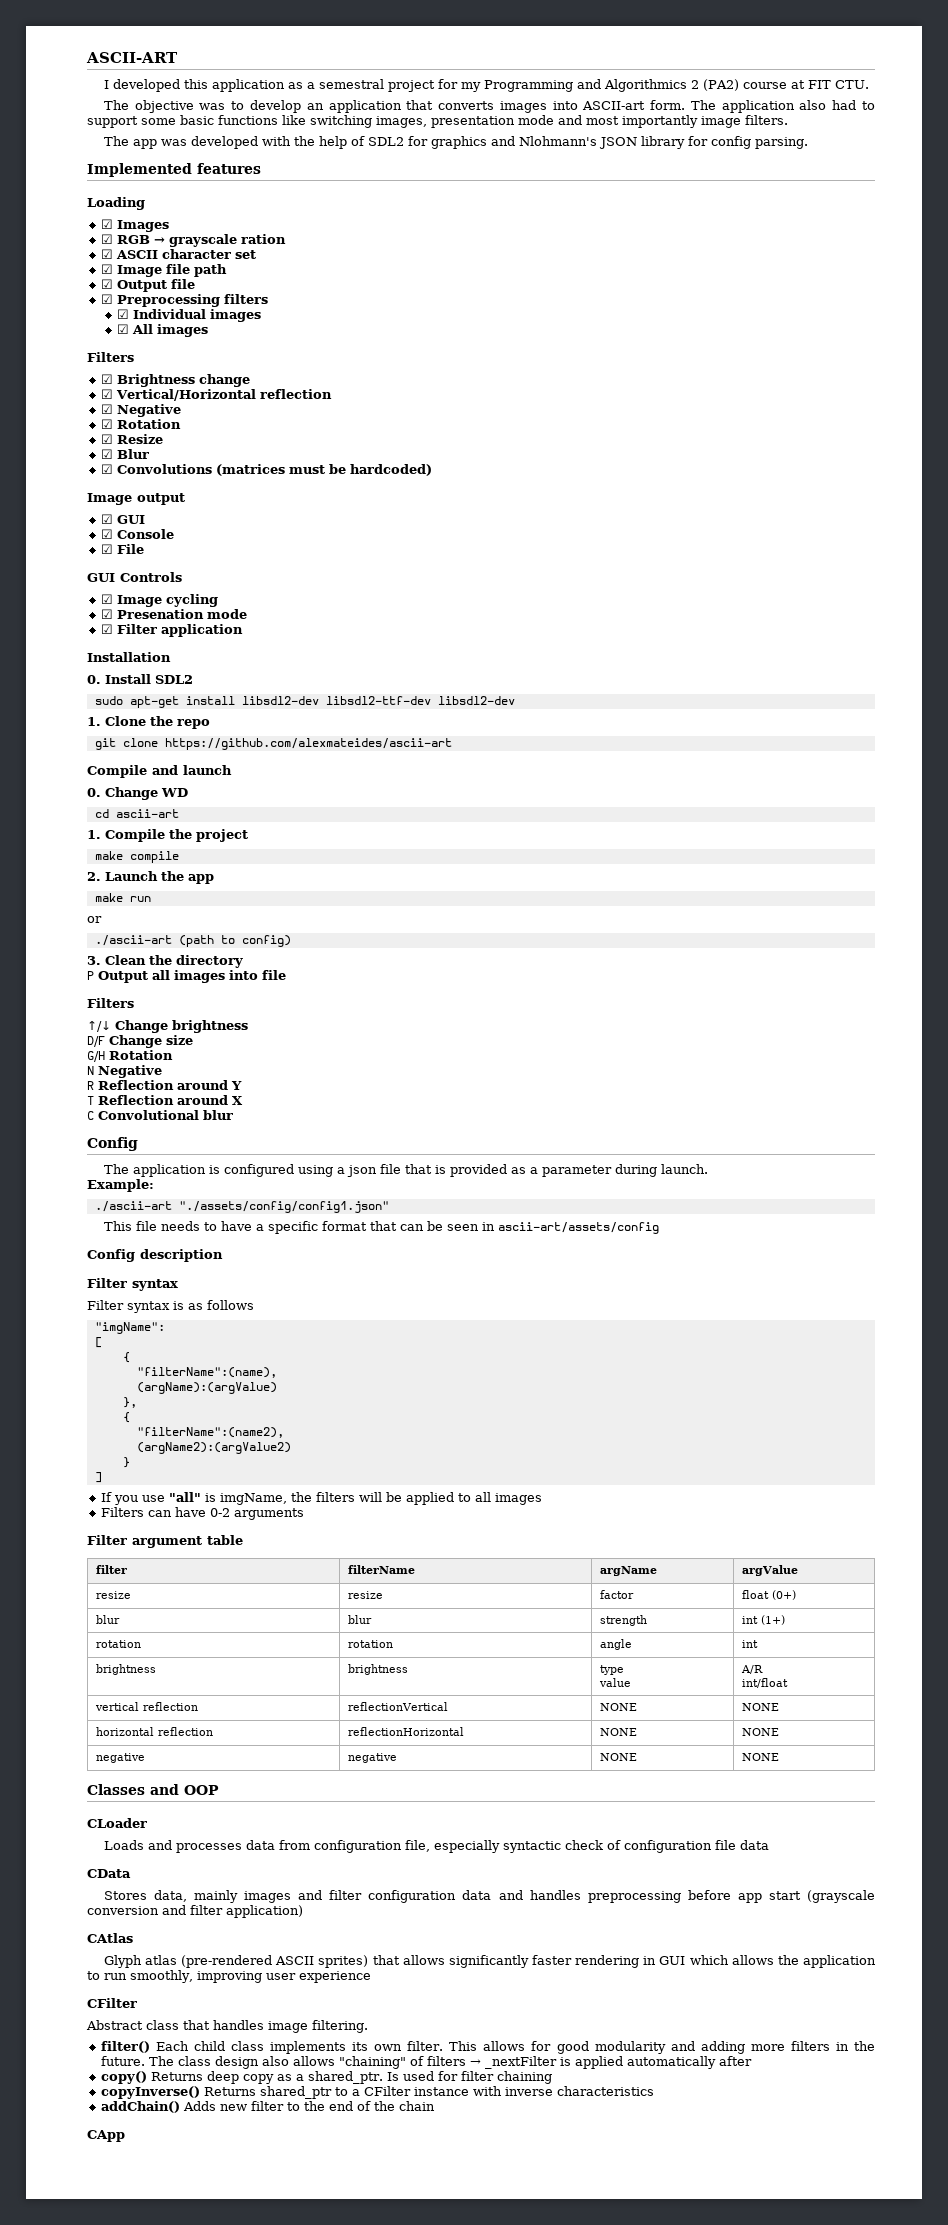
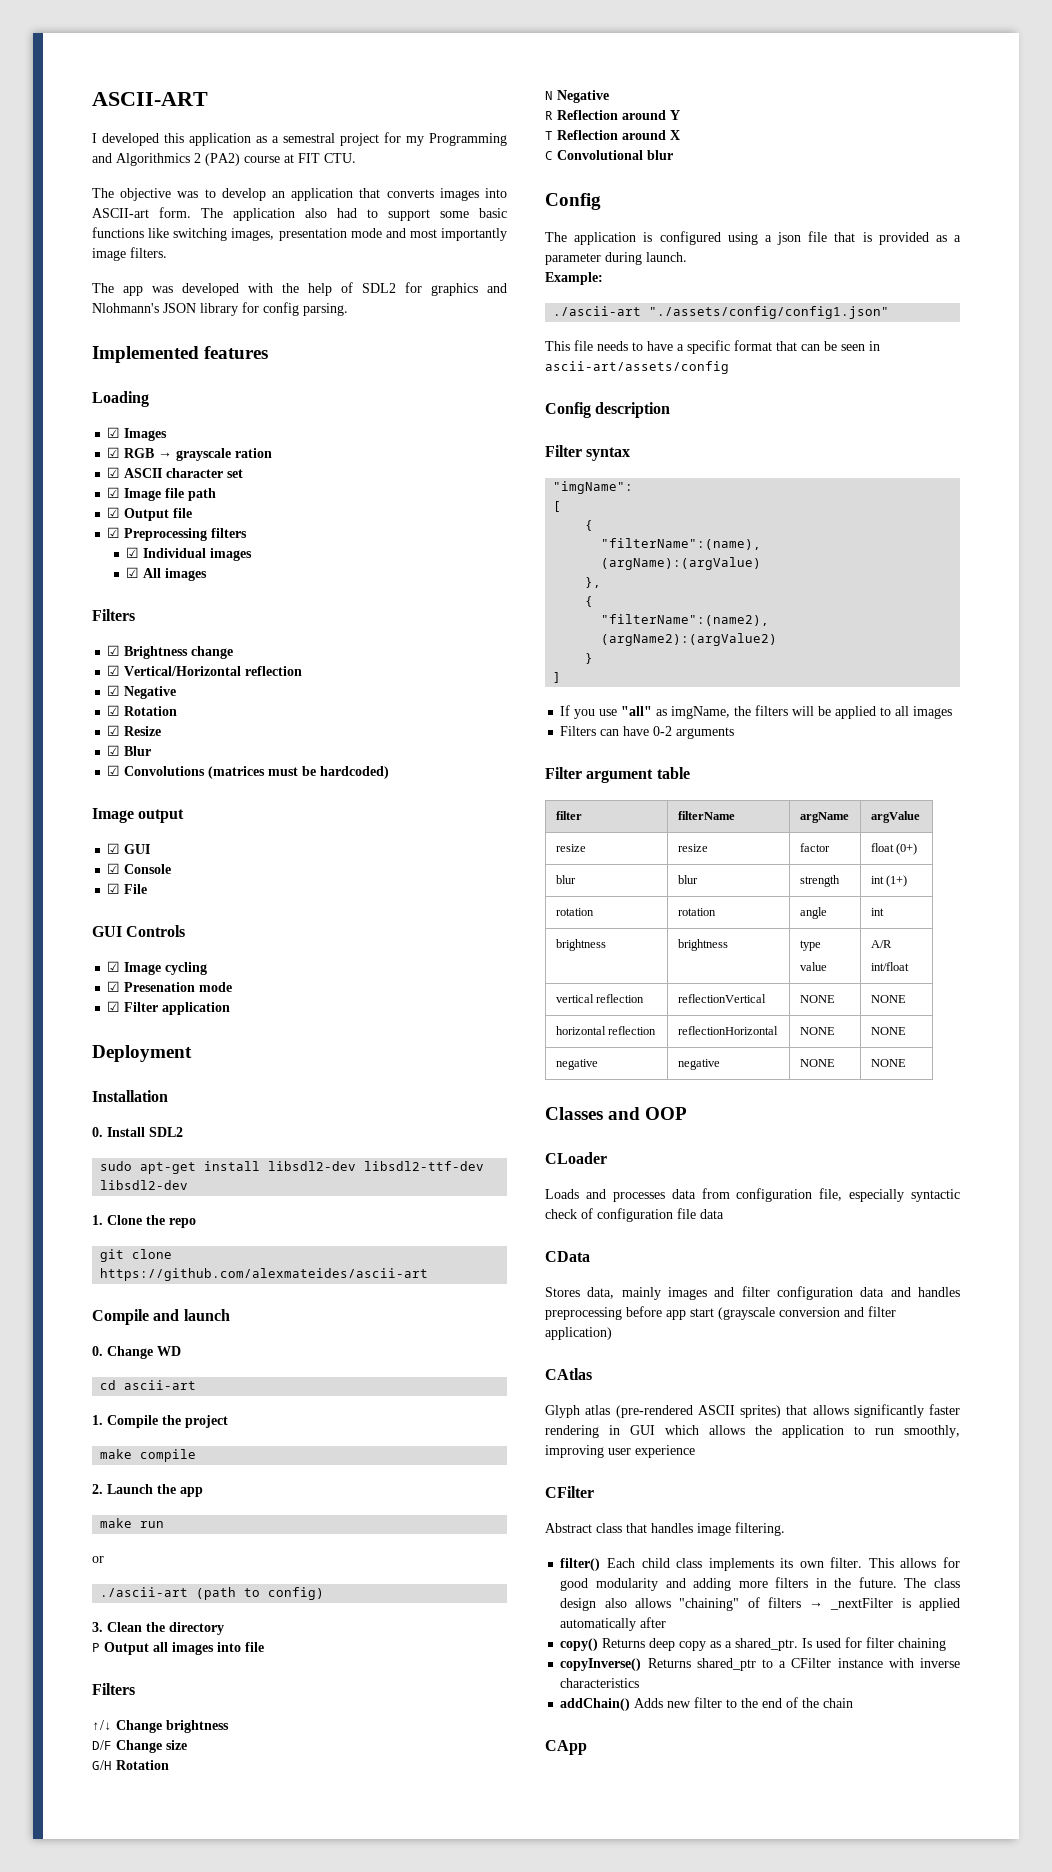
+ Deployment
- Filter syntax is as follows
- If you use "all" is imgName, the filters will be applied to all images
+ If you use "all" as imgName, the filters will be applied to all images

